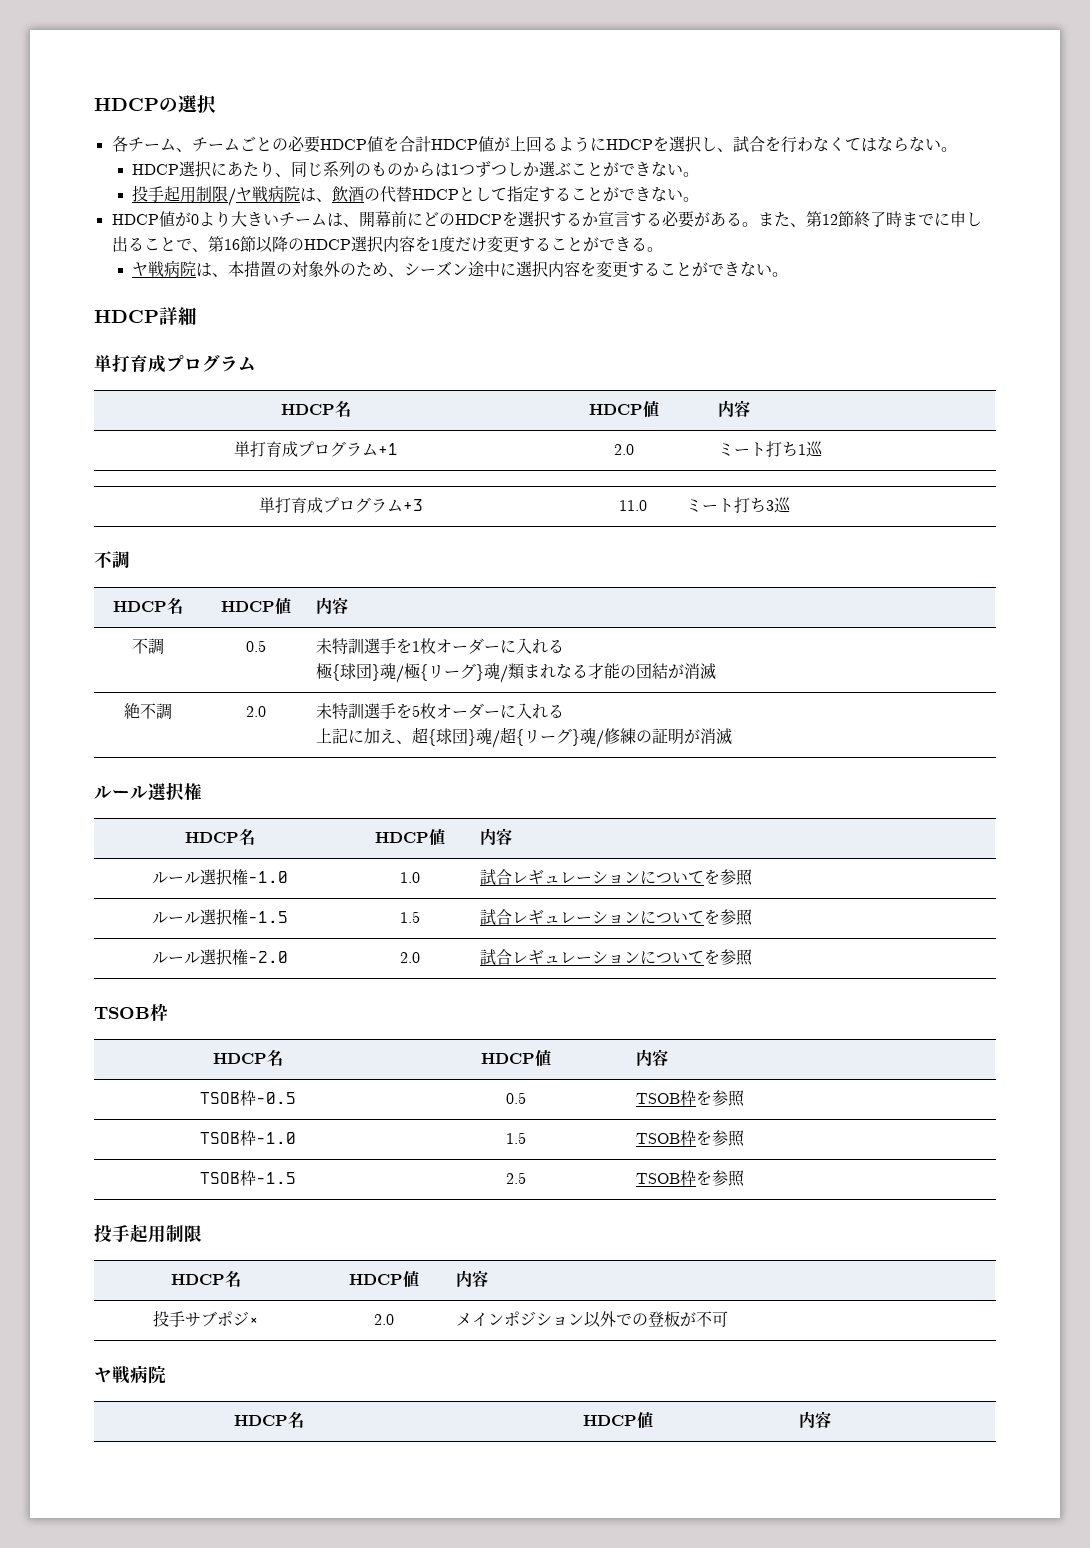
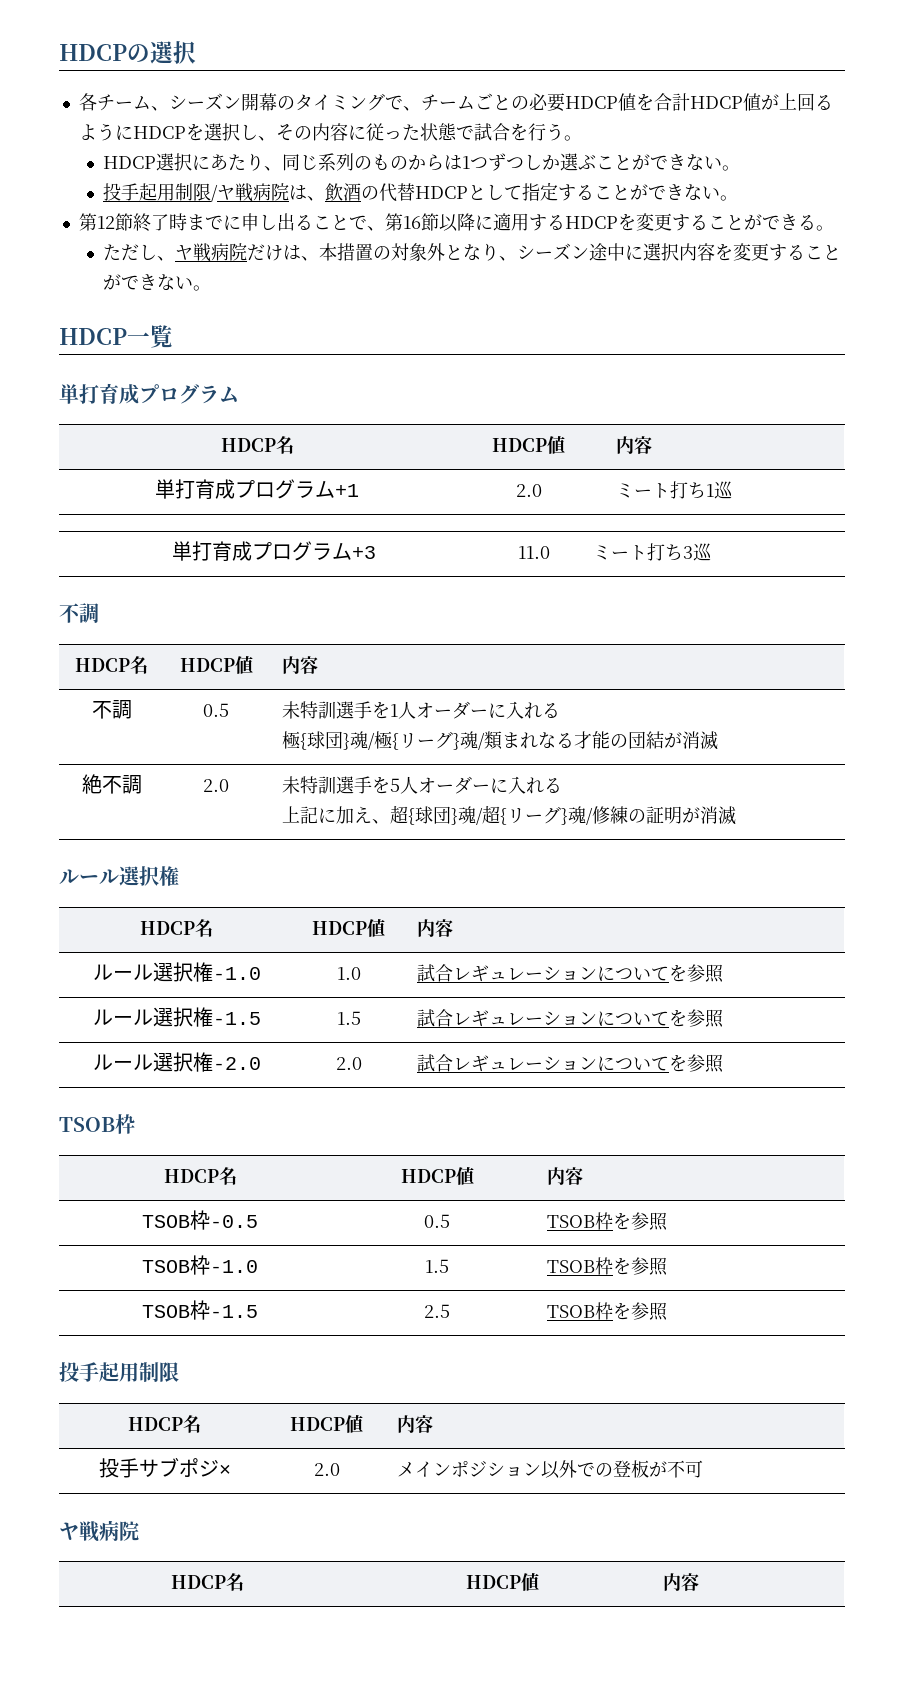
- 各チーム、チームごとの必要HDCP値を合計HDCP値が上回るようにHDCPを選択し、試合を行わなくてはならない。
+ 各チーム、シーズン開幕のタイミングで、チームごとの必要HDCP値を合計HDCP値が上回るようにHDCPを選択し、その内容に従った状態で試合を行う。
- HDCP値が0より大きいチームは、開幕前にどのHDCPを選択するか宣言する必要がある。また、第12節終了時までに申し出ることで、第16節以降のHDCP選択内容を1度だけ変更することができる。
+ 第12節終了時までに申し出ることで、第16節以降に適用するHDCPを変更することができる。
- ヤ戦病院は、本措置の対象外のため、シーズン途中に選択内容を変更することができない。
+ ただし、ヤ戦病院だけは、本措置の対象外となり、シーズン途中に選択内容を変更することができない。
- HDCP詳細
+ HDCP一覧
- 不調 | 0.5 | 未特訓選手を1枚オーダーに入れる
+ 不調 | 0.5 | 未特訓選手を1人オーダーに入れる
- 絶不調 | 2.0 | 未特訓選手を5枚オーダーに入れる
+ 絶不調 | 2.0 | 未特訓選手を5人オーダーに入れる

